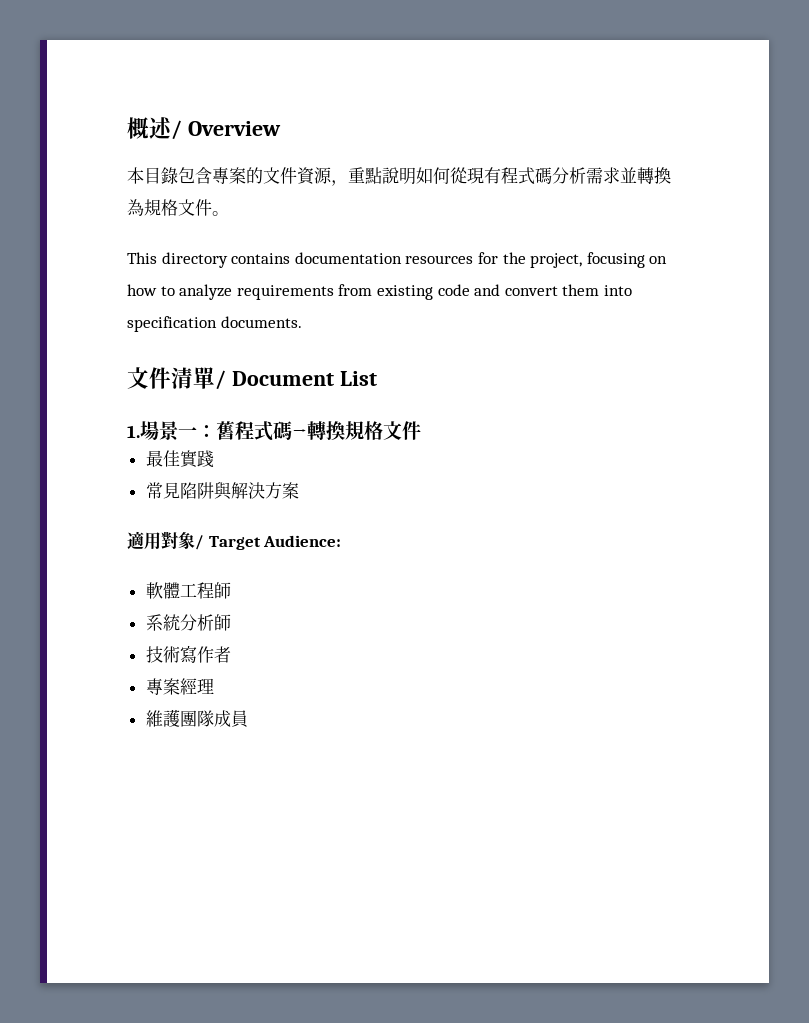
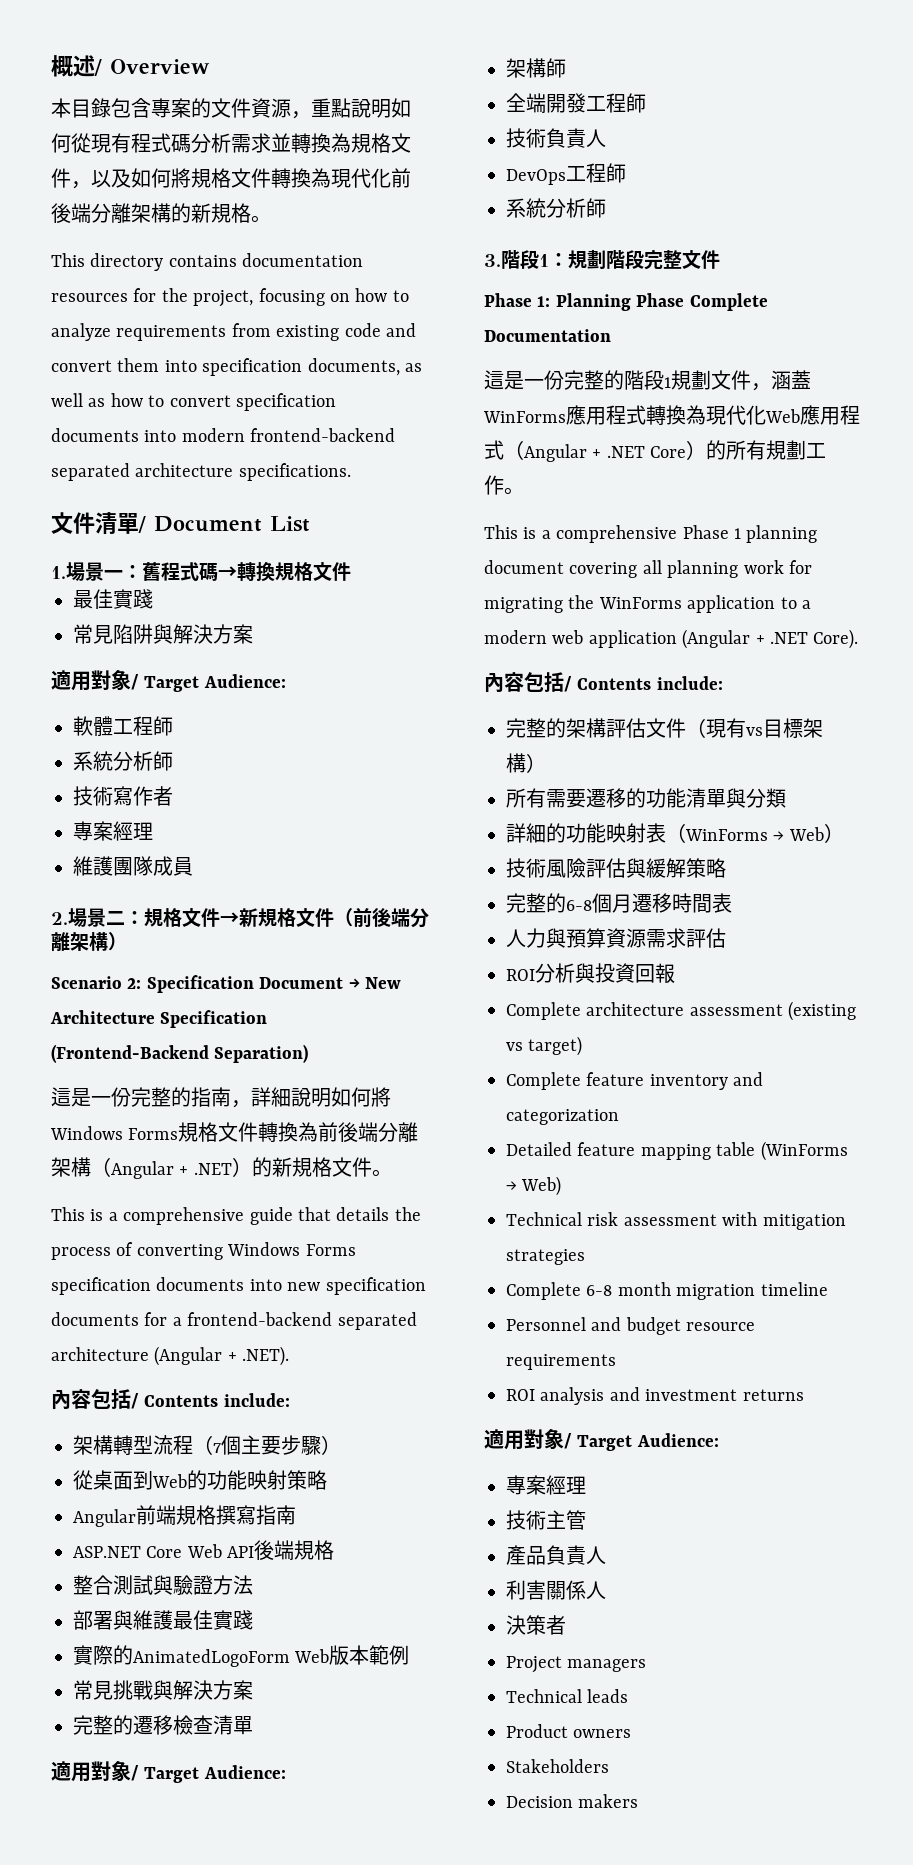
- 本目錄包含專案的文件資源，重點說明如何從現有程式碼分析需求並轉換為規格文件。
+ 本目錄包含專案的文件資源，重點說明如何從現有程式碼分析需求並轉換為規格文件，以及如何將規格文件轉換為現代化前後端分離架構的新規格。
- This directory contains documentation resources for the project, focusing on how to analyze requirements from existing code and convert them into specification documents.
+ This directory contains documentation resources for the project, focusing on how to analyze requirements from existing code and convert them into specification documents, as well as how to convert specification documents into modern frontend-backend separated architecture specifications.
+ 2.場景二：規格文件→新規格文件（前後端分離架構）
+ Scenario 2: Specification Document → New Architecture Specification (Frontend-Backend Separation)
+ 這是一份完整的指南，詳細說明如何將Windows Forms規格文件轉換為前後端分離架構（Angular + .NET）的新規格文件。
+ This is a comprehensive guide that details the process of converting Windows Forms specification documents into new specification documents for a frontend-backend separated architecture (Angular + .NET).
+ 內容包括/ Contents include:
+ 架構轉型流程（7個主要步驟）
+ 從桌面到Web的功能映射策略
+ Angular前端規格撰寫指南
+ ASP.NET Core Web API後端規格
+ 整合測試與驗證方法
+ 部署與維護最佳實踐
+ 實際的AnimatedLogoForm Web版本範例
+ 常見挑戰與解決方案
+ 完整的遷移檢查清單
+ 適用對象/ Target Audience:
+ 架構師
+ 全端開發工程師
+ 技術負責人
+ DevOps工程師
+ 系統分析師
+ 3.階段1：規劃階段完整文件
+ Phase 1: Planning Phase Complete Documentation
+ 這是一份完整的階段1規劃文件，涵蓋WinForms應用程式轉換為現代化Web應用程式（Angular + .NET Core）的所有規劃工作。
+ This is a comprehensive Phase 1 planning document covering all planning work for migrating the WinForms application to a modern web application (Angular + .NET Core).
+ 內容包括/ Contents include:
+ 完整的架構評估文件（現有vs目標架構）
+ 所有需要遷移的功能清單與分類
+ 詳細的功能映射表（WinForms → Web）
+ 技術風險評估與緩解策略
+ 完整的6-8個月遷移時間表
+ 人力與預算資源需求評估
+ ROI分析與投資回報
+ Complete architecture assessment (existing vs target)
+ Complete feature inventory and categorization
+ Detailed feature mapping table (WinForms → Web)
+ Technical risk assessment with mitigation strategies
+ Complete 6-8 month migration timeline
+ Personnel and budget resource requirements
+ ROI analysis and investment returns
+ 適用對象/ Target Audience:
+ 專案經理
+ 技術主管
+ 產品負責人
+ 利害關係人
+ 決策者
+ Project managers
+ Technical leads
+ Product owners
+ Stakeholders
+ Decision makers

